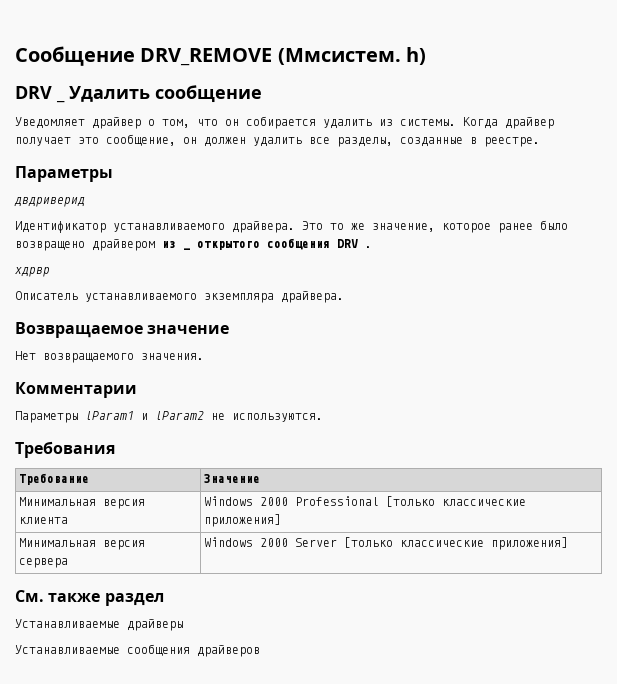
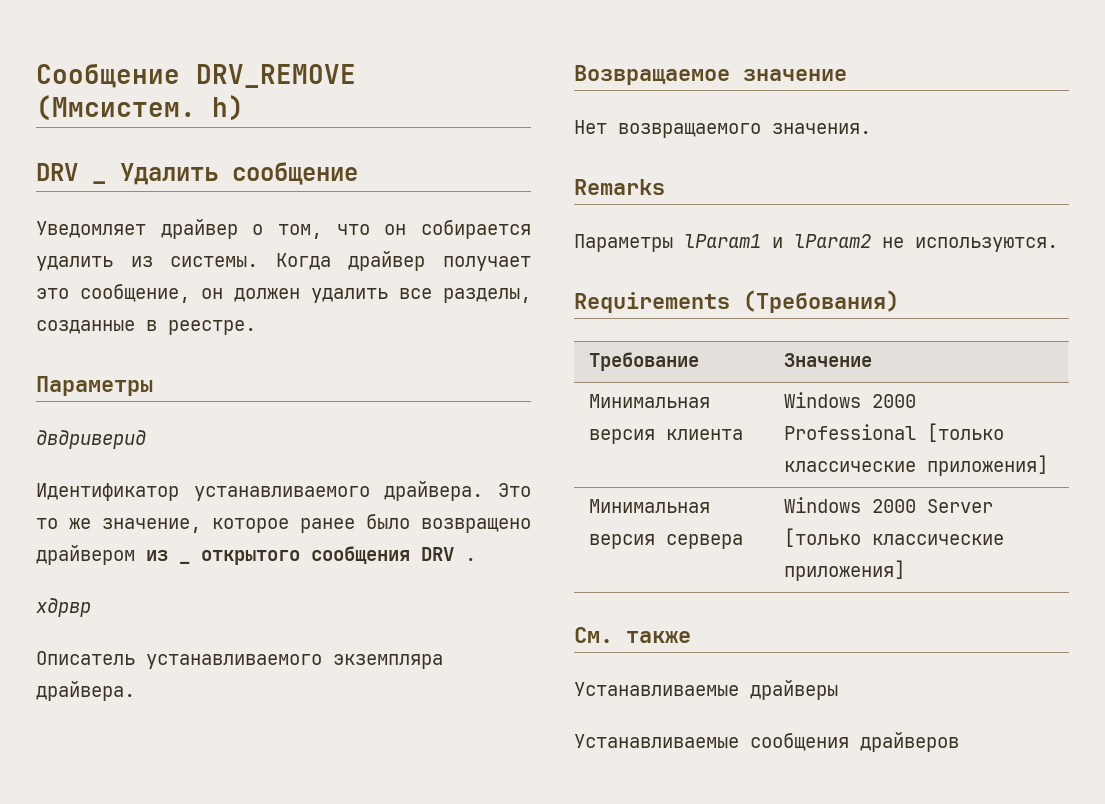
- Комментарии
+ Remarks
- Требования
+ Requirements (Требования)
- См. также раздел
+ См. также

